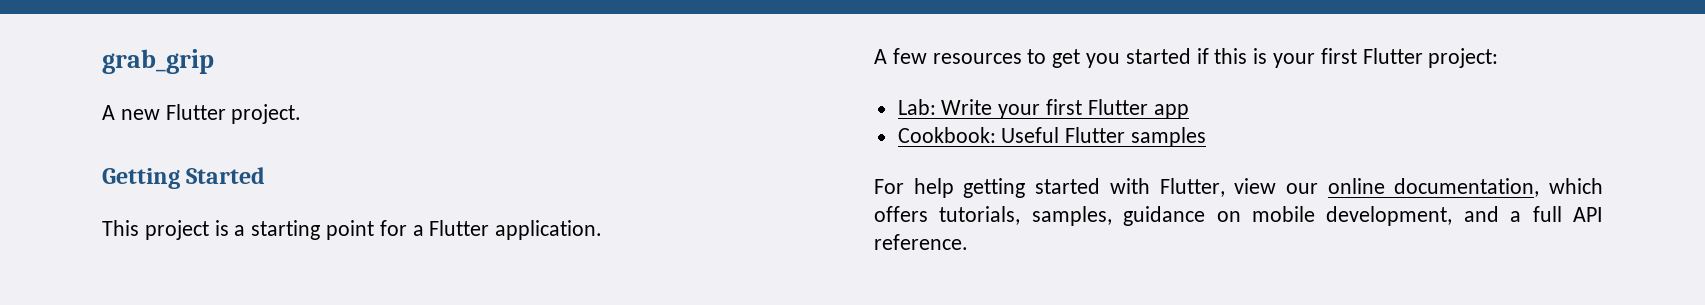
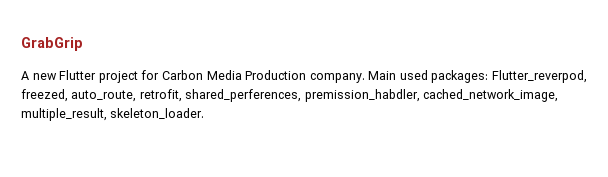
- grab_grip
+ GrabGrip
- A new Flutter project.
- Getting Started
- This project is a starting point for a Flutter application.
- A few resources to get you started if this is your first Flutter project:
- Lab: Write your first Flutter app
- Cookbook: Useful Flutter samples
- For help getting started with Flutter, view our online documentation, which offers tutorials, samples, guidance on mobile development, and a full API reference.
+ A new Flutter project for Carbon Media Production company. Main used packages: Flutter_reverpod, freezed, auto_route, retrofit, shared_perferences, premission_habdler, cached_network_image, multiple_result, skeleton_loader.

